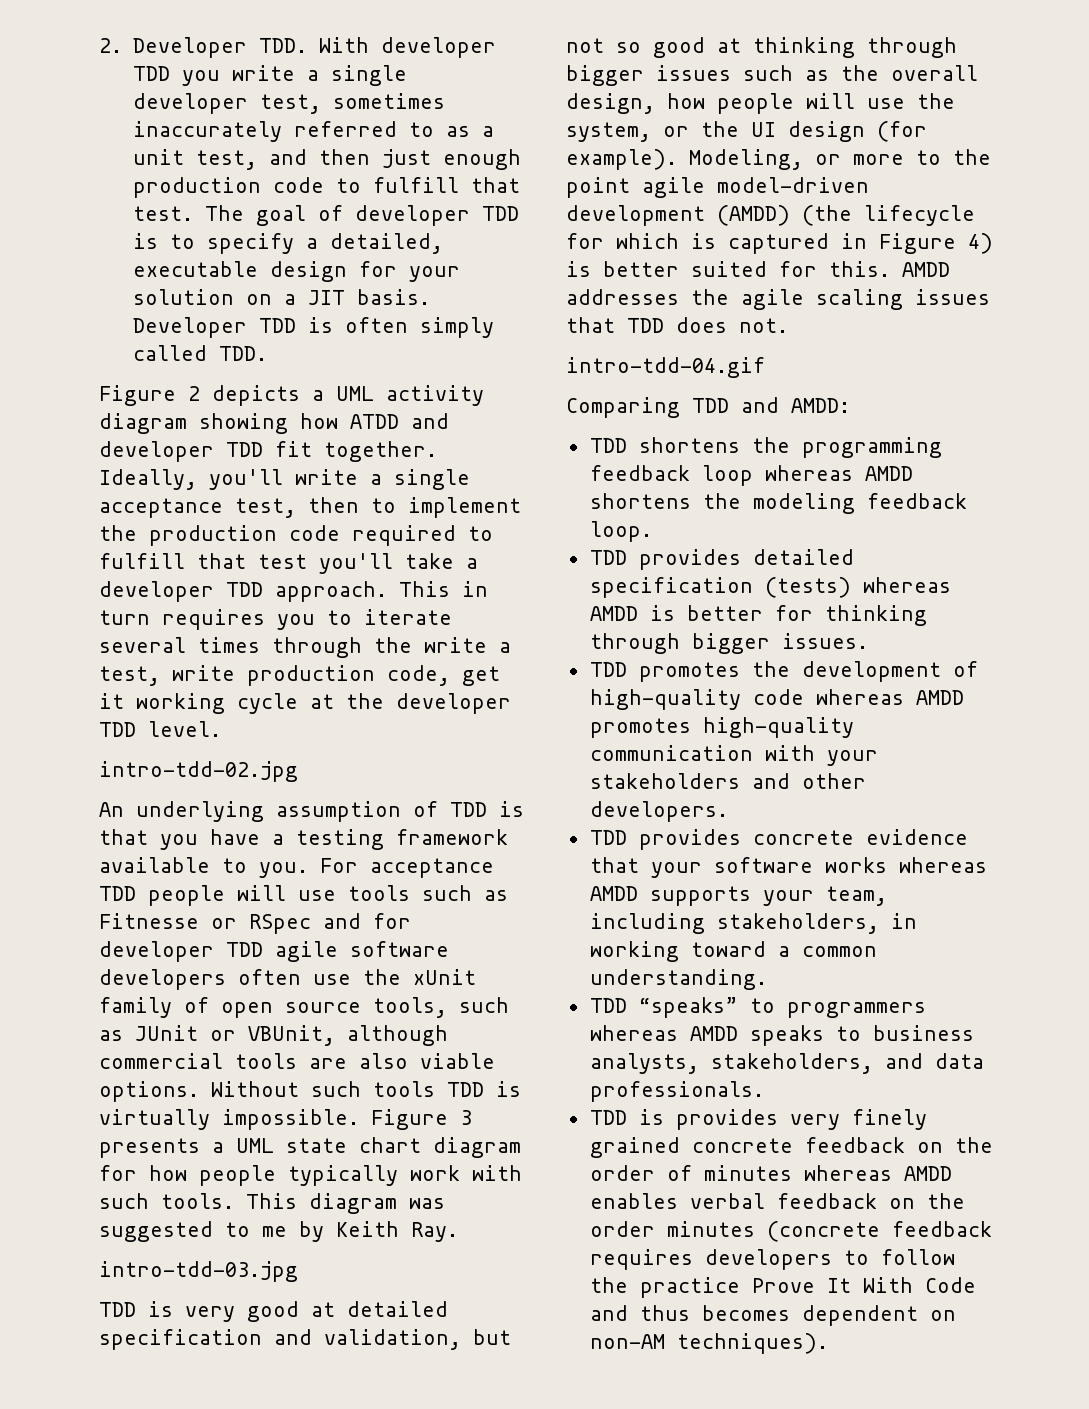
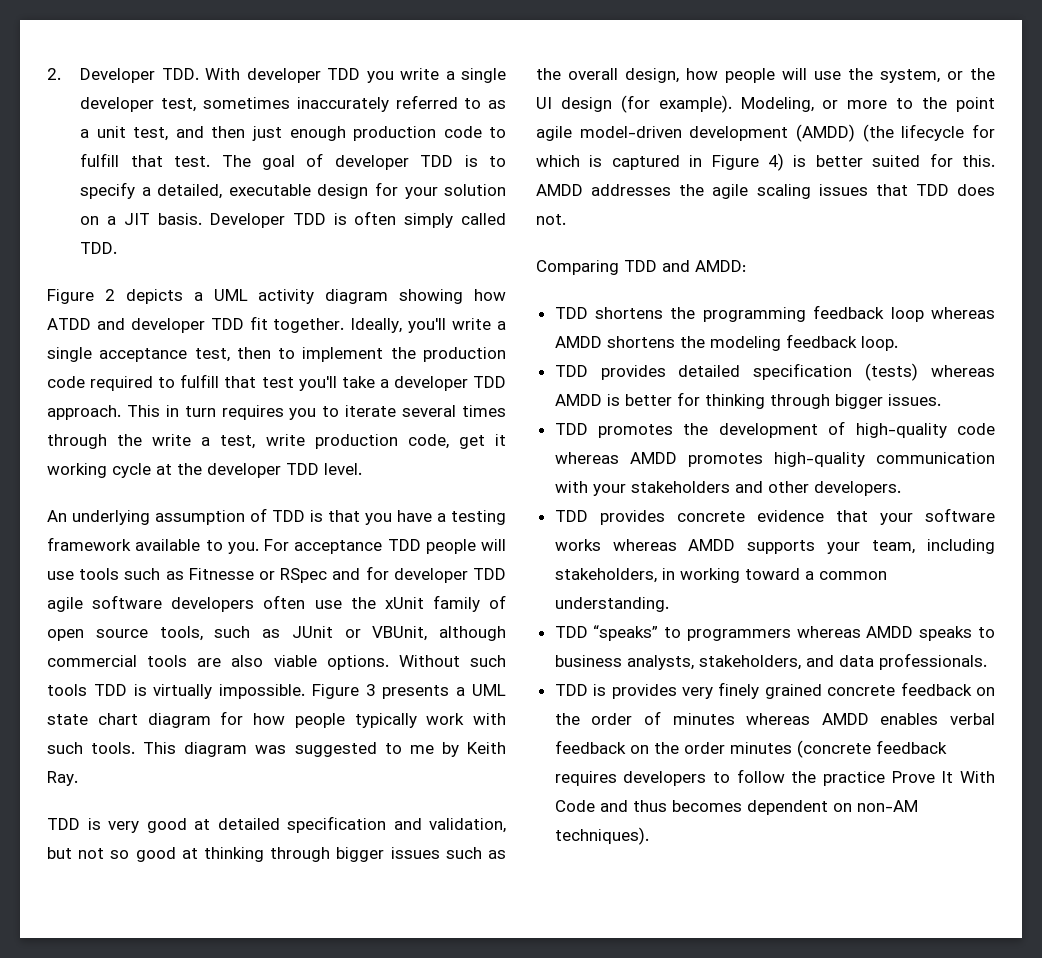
- intro-tdd-02.jpg
- intro-tdd-03.jpg
- intro-tdd-04.gif

